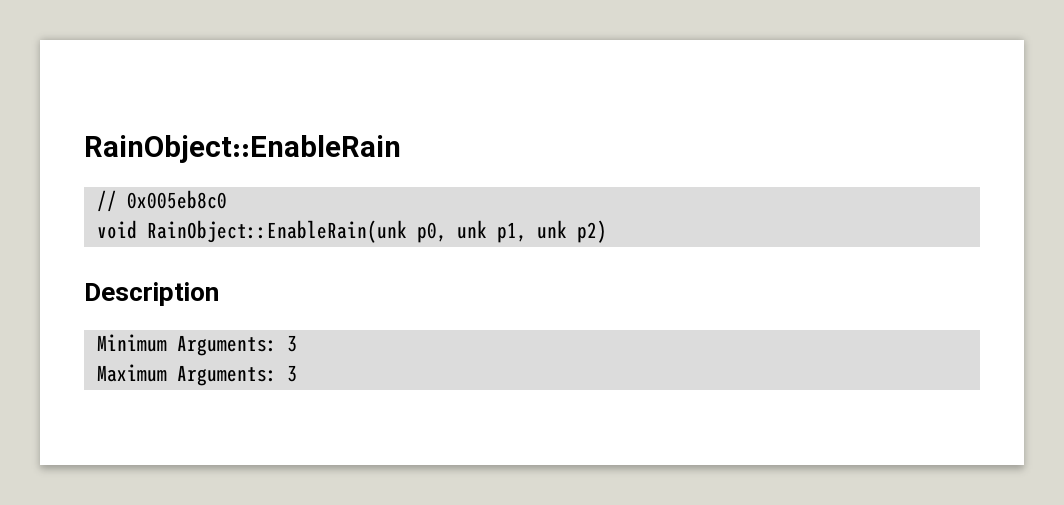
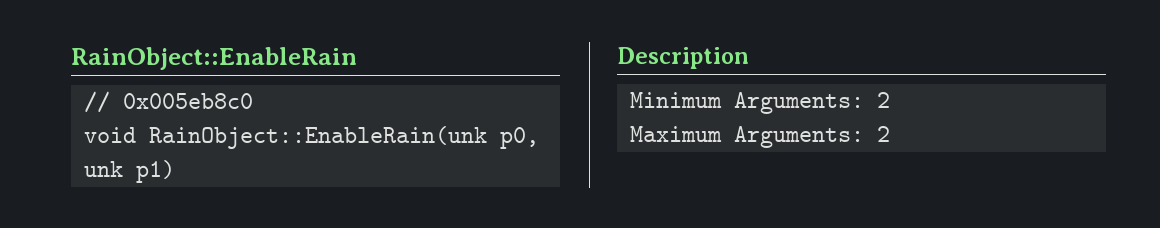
- void RainObject::EnableRain(unk p0, unk p1, unk p2)
+ void RainObject::EnableRain(unk p0, unk p1)
- Minimum Arguments: 3
+ Minimum Arguments: 2
- Maximum Arguments: 3
+ Maximum Arguments: 2

